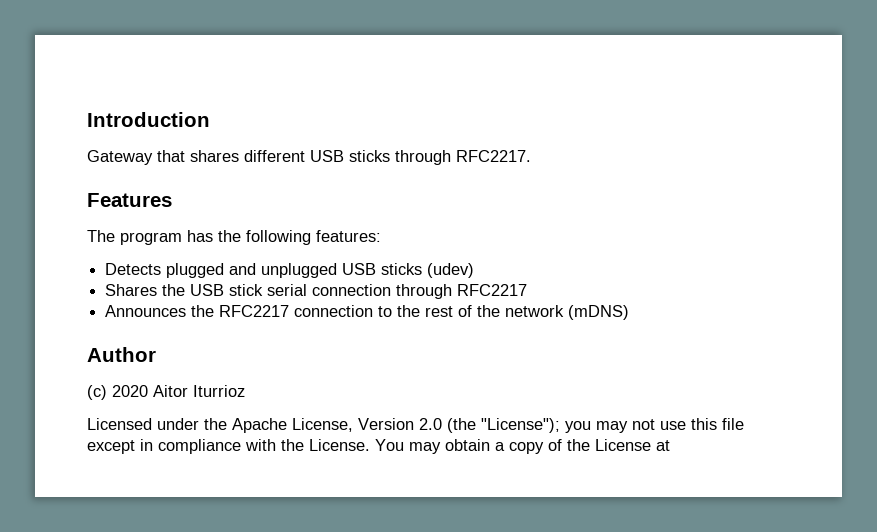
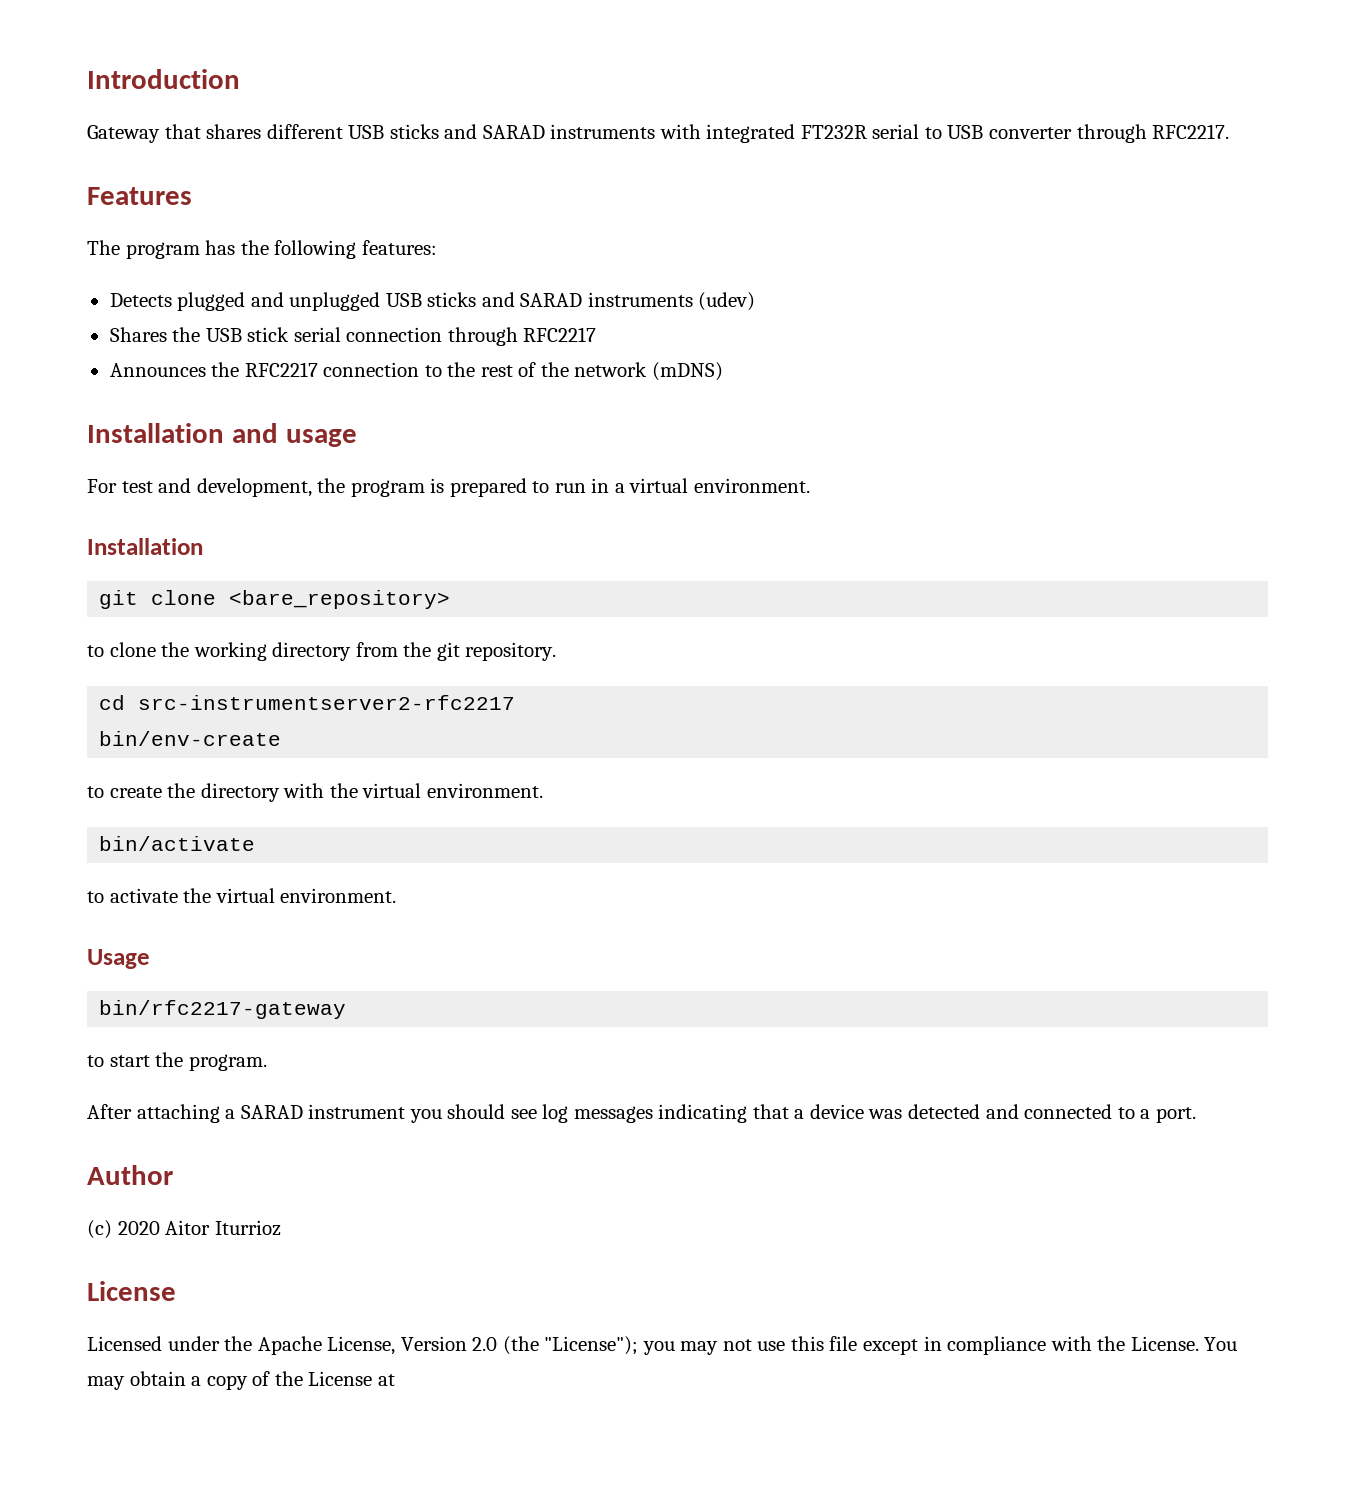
- Gateway that shares different USB sticks through RFC2217.
+ Gateway that shares different USB sticks and SARAD instruments with integrated FT232R serial to USB converter through RFC2217.
- Detects plugged and unplugged USB sticks (udev)
+ Detects plugged and unplugged USB sticks and SARAD instruments (udev)
+ Installation and usage
+ For test and development, the program is prepared to run in a virtual environment.
+ Installation
+ git clone <bare_repository>
+ to clone the working directory from the git repository.
+ cd src-instrumentserver2-rfc2217
+ bin/env-create
+ to create the directory with the virtual environment.
+ bin/activate
+ to activate the virtual environment.
+ Usage
+ bin/rfc2217-gateway
+ to start the program.
+ After attaching a SARAD instrument you should see log messages indicating that a device was detected and connected to a port.
  (c) 2020 Aitor Iturrioz
+ License

